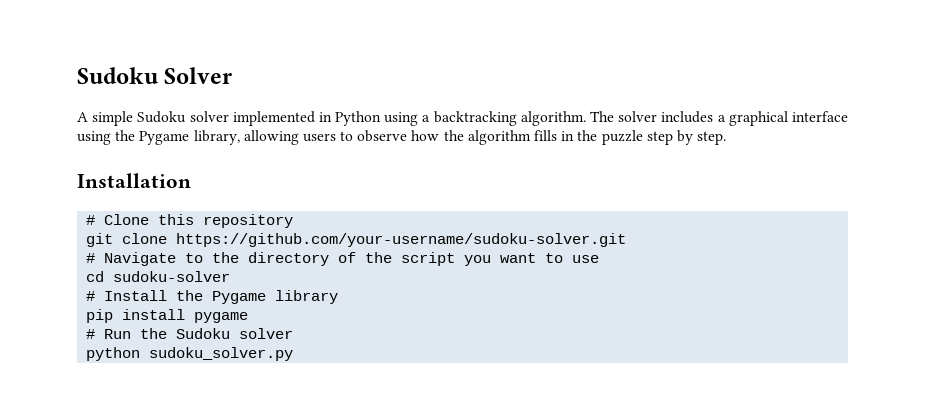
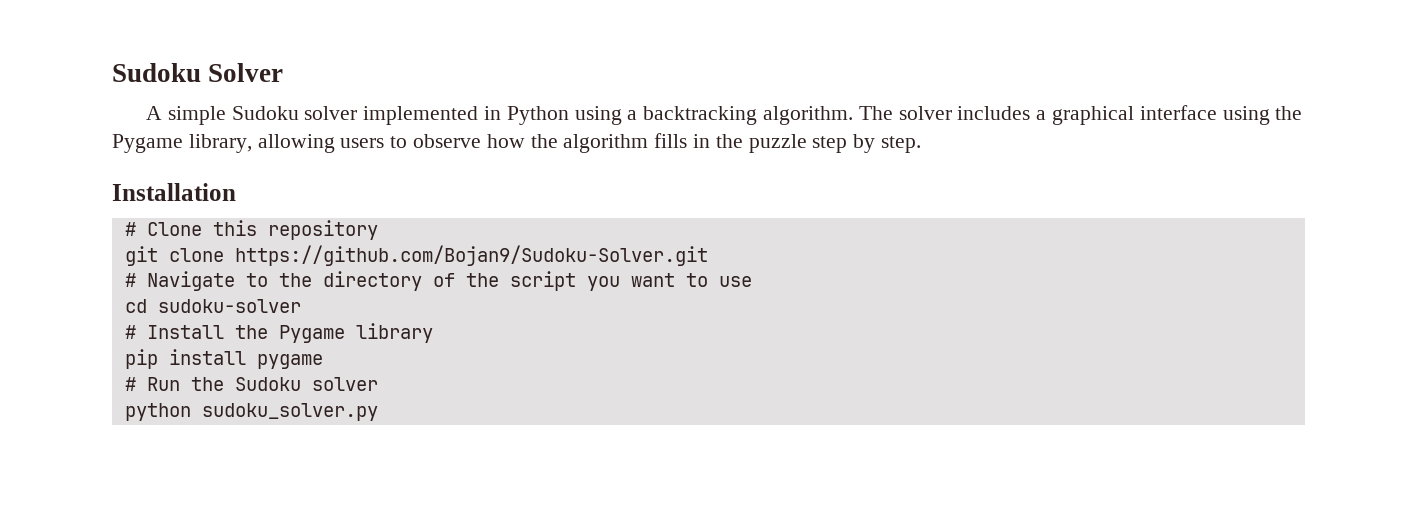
- git clone https://github.com/your-username/sudoku-solver.git
+ git clone https://github.com/Bojan9/Sudoku-Solver.git

